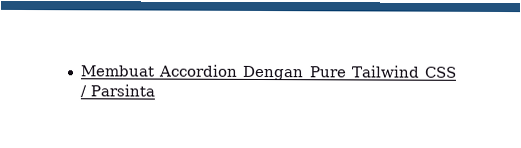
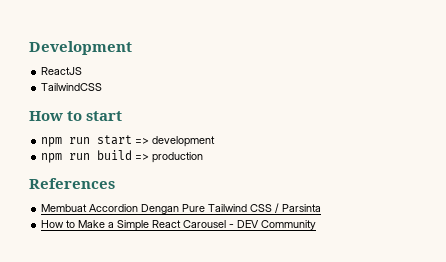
+ Development
+ ReactJS
+ TailwindCSS
+ How to start
+ npm run start => development
+ npm run build => production
+ References
+ How to Make a Simple React Carousel - DEV Community

